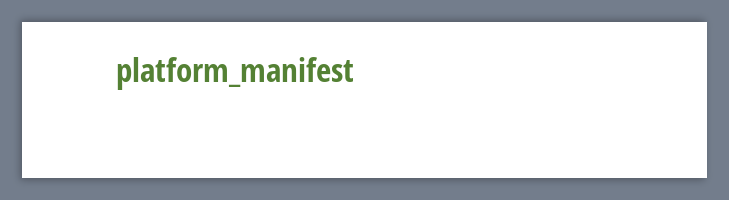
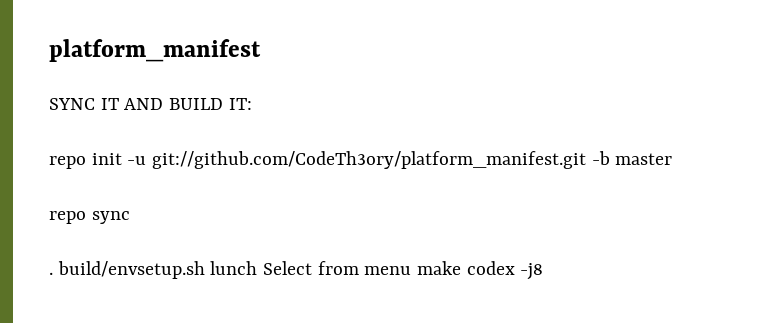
+ SYNC IT AND BUILD IT:
+ repo init -u git://github.com/CodeTh3ory/platform_manifest.git -b master
+ repo sync
+ . build/envsetup.sh lunch Select from menu make codex -j8

